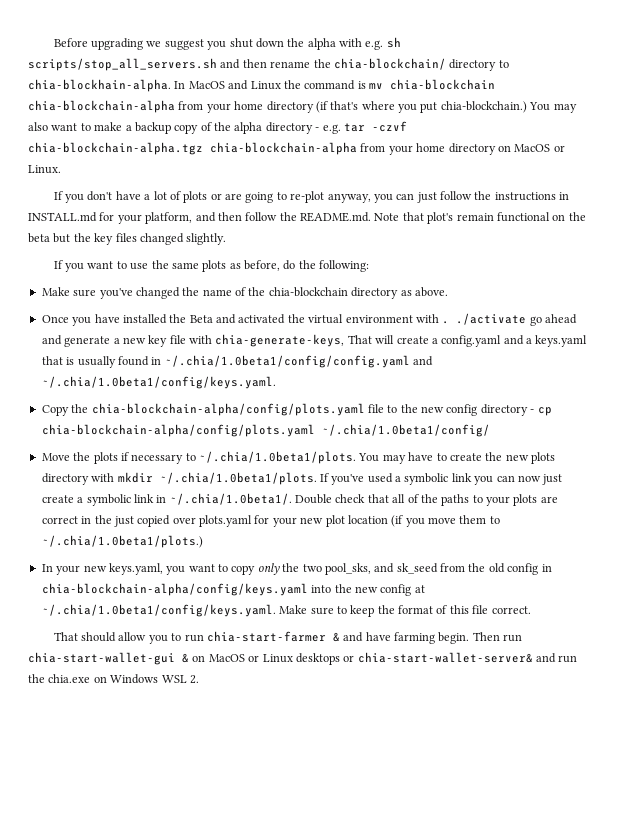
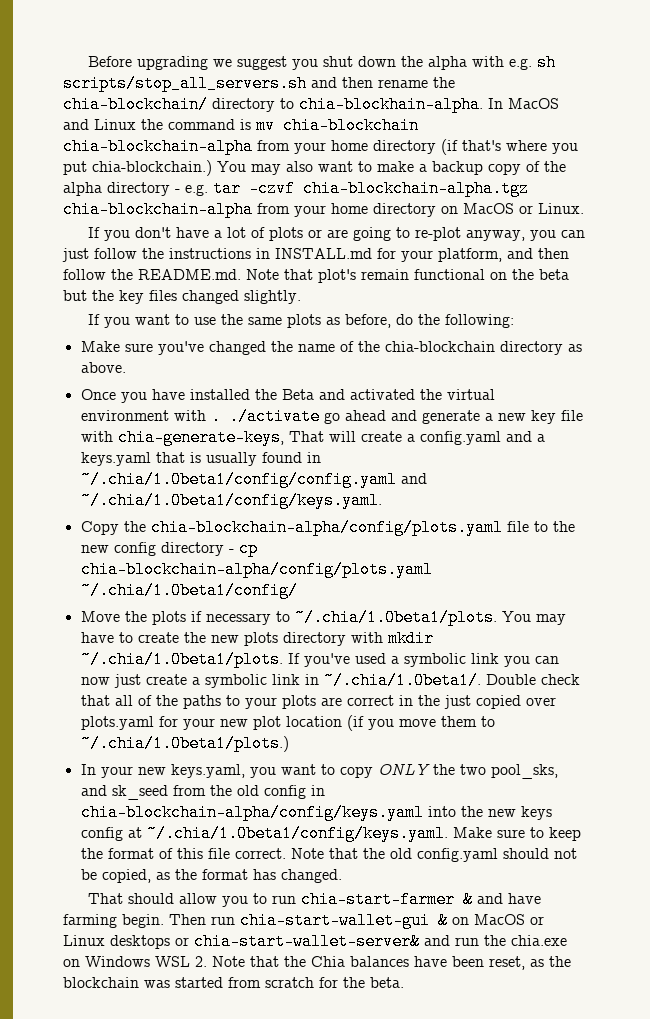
- In your new keys.yaml, you want to copy only the two pool_sks, and sk_seed from the old config in chia-blockchain-alpha/config/keys.yaml into the new config at ~/.chia/1.0beta1/config/keys.yaml. Make sure to keep the format of this file correct.
+ In your new keys.yaml, you want to copy ONLY the two pool_sks, and sk_seed from the old config in chia-blockchain-alpha/config/keys.yaml into the new keys config at ~/.chia/1.0beta1/config/keys.yaml. Make sure to keep the format of this file correct. Note that the old config.yaml should not be copied, as the format has changed.
- Then run chia-start-wallet-gui & on MacOS or Linux desktops or chia-start-wallet-server& and run the chia.exe on Windows WSL 2.
+ Then run chia-start-wallet-gui & on MacOS or Linux desktops or chia-start-wallet-server& and run the chia.exe on Windows WSL 2. Note that the Chia balances have been reset, as the blockchain was started from scratch for the beta.

